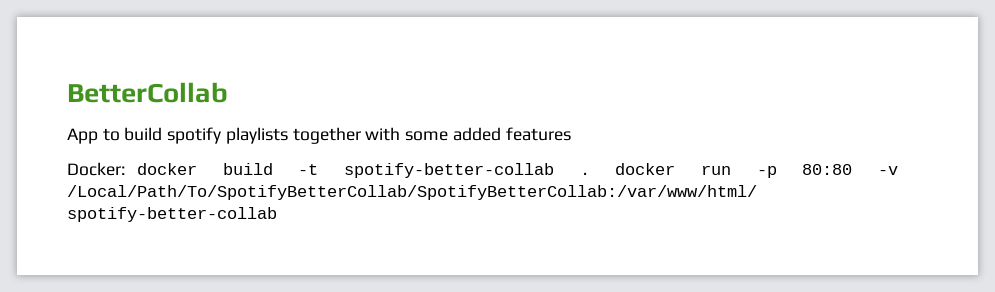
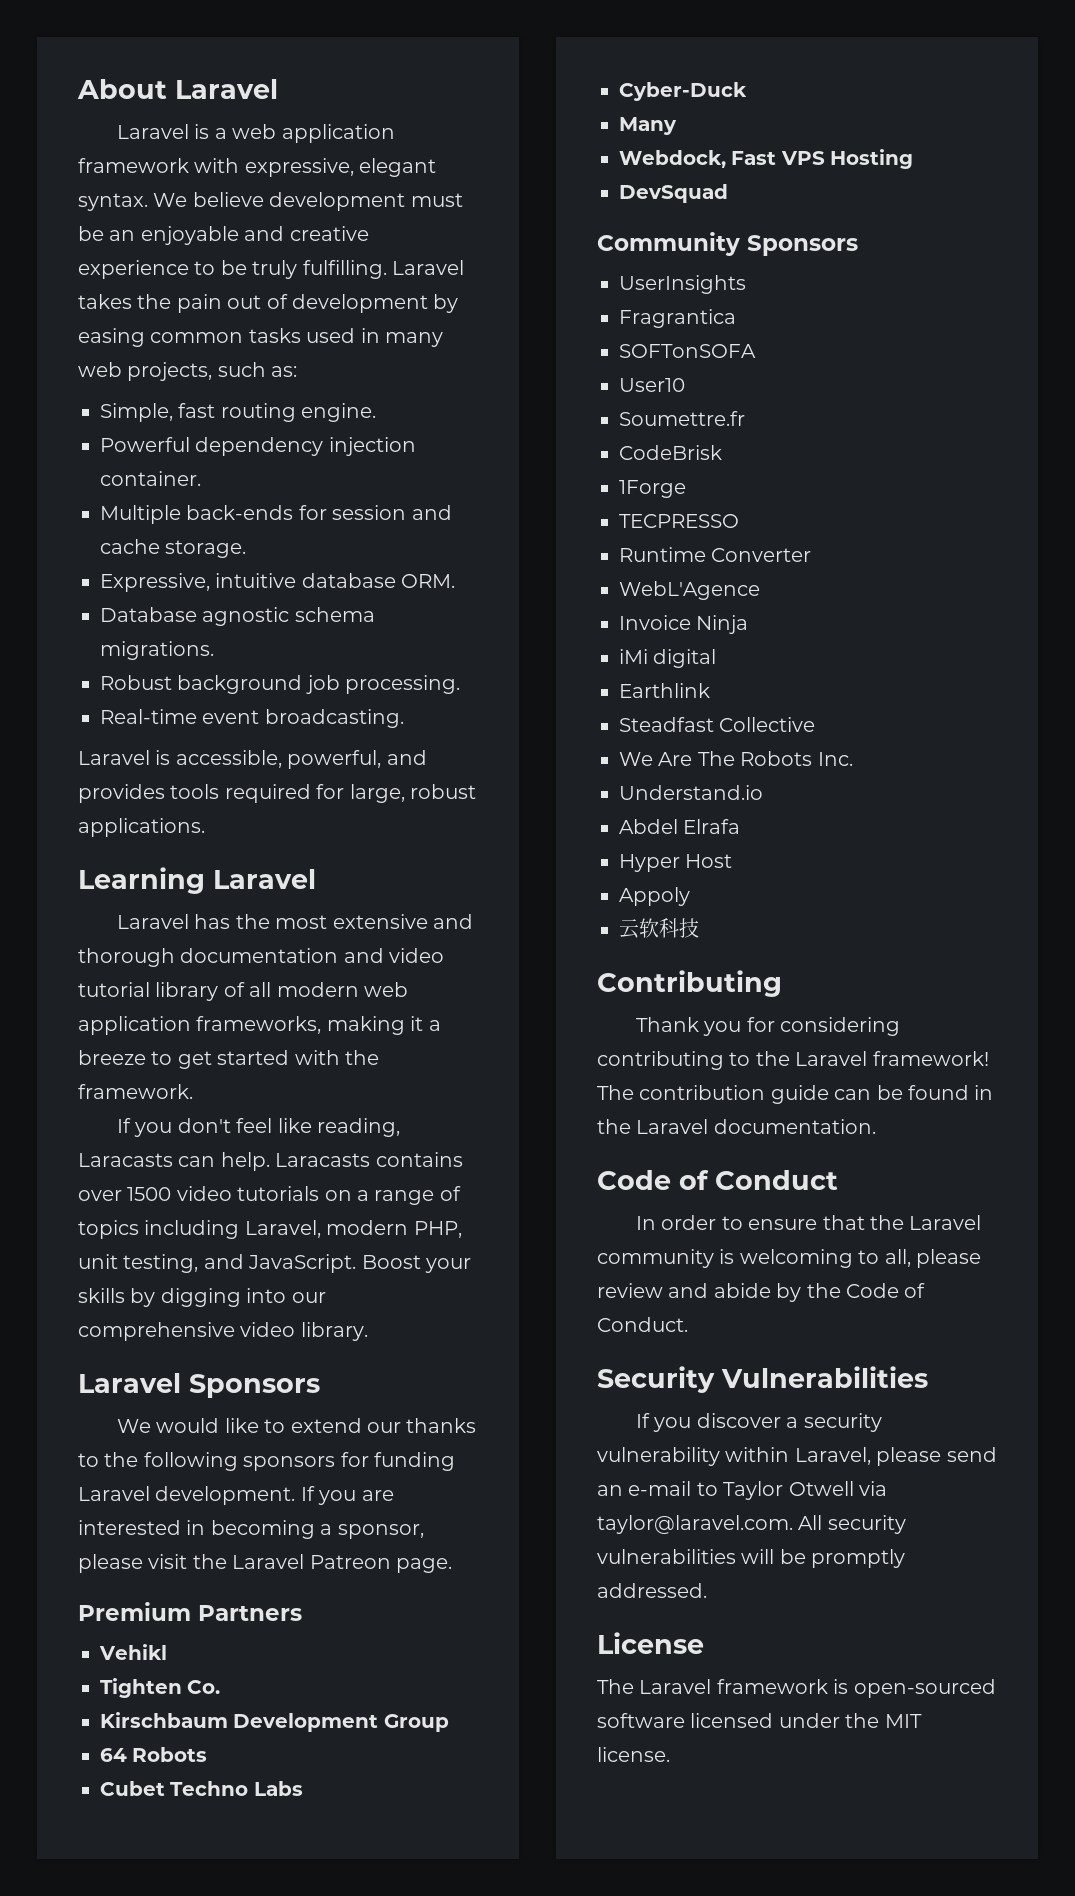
- BetterCollab
- App to build spotify playlists together with some added features
- Docker: docker build -t spotify-better-collab . docker run -p 80:80 -v /Local/Path/To/SpotifyBetterCollab/SpotifyBetterCollab:/var/www/html/ spotify-better-collab
+ About Laravel
+ Laravel is a web application framework with expressive, elegant syntax. We believe development must be an enjoyable and creative experience to be truly fulfilling. Laravel takes the pain out of development by easing common tasks used in many web projects, such as:
+ Simple, fast routing engine.
+ Powerful dependency injection container.
+ Multiple back-ends for session and cache storage.
+ Expressive, intuitive database ORM.
+ Database agnostic schema migrations.
+ Robust background job processing.
+ Real-time event broadcasting.
+ Laravel is accessible, powerful, and provides tools required for large, robust applications.
+ Learning Laravel
+ Laravel has the most extensive and thorough documentation and video tutorial library of all modern web application frameworks, making it a breeze to get started with the framework.
+ If you don't feel like reading, Laracasts can help. Laracasts contains over 1500 video tutorials on a range of topics including Laravel, modern PHP, unit testing, and JavaScript. Boost your skills by digging into our comprehensive video library.
+ Laravel Sponsors
+ We would like to extend our thanks to the following sponsors for funding Laravel development. If you are interested in becoming a sponsor, please visit the Laravel Patreon page.
+ Premium Partners
+ Vehikl
+ Tighten Co.
+ Kirschbaum Development Group
+ 64 Robots
+ Cubet Techno Labs
+ Cyber-Duck
+ Many
+ Webdock, Fast VPS Hosting
+ DevSquad
+ Community Sponsors
+ UserInsights
+ Fragrantica
+ SOFTonSOFA
+ User10
+ Soumettre.fr
+ CodeBrisk
+ 1Forge
+ TECPRESSO
+ Runtime Converter
+ WebL'Agence
+ Invoice Ninja
+ iMi digital
+ Earthlink
+ Steadfast Collective
+ We Are The Robots Inc.
+ Understand.io
+ Abdel Elrafa
+ Hyper Host
+ Appoly
+ 云软科技
+ Contributing
+ Thank you for considering contributing to the Laravel framework! The contribution guide can be found in the Laravel documentation.
+ Code of Conduct
+ In order to ensure that the Laravel community is welcoming to all, please review and abide by the Code of Conduct.
+ Security Vulnerabilities
+ If you discover a security vulnerability within Laravel, please send an e-mail to Taylor Otwell via taylor@laravel.com. All security vulnerabilities will be promptly addressed.
+ License
+ The Laravel framework is open-sourced software licensed under the MIT license.

